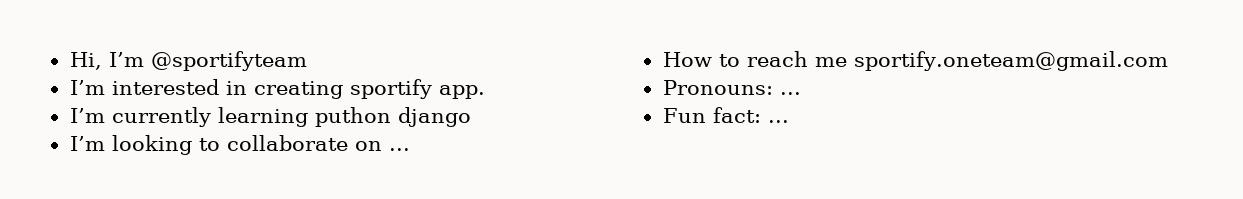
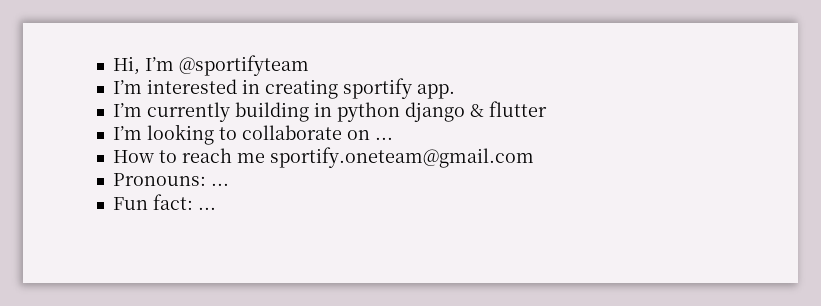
- I’m currently learning puthon django
+ I’m currently building in python django & flutter

